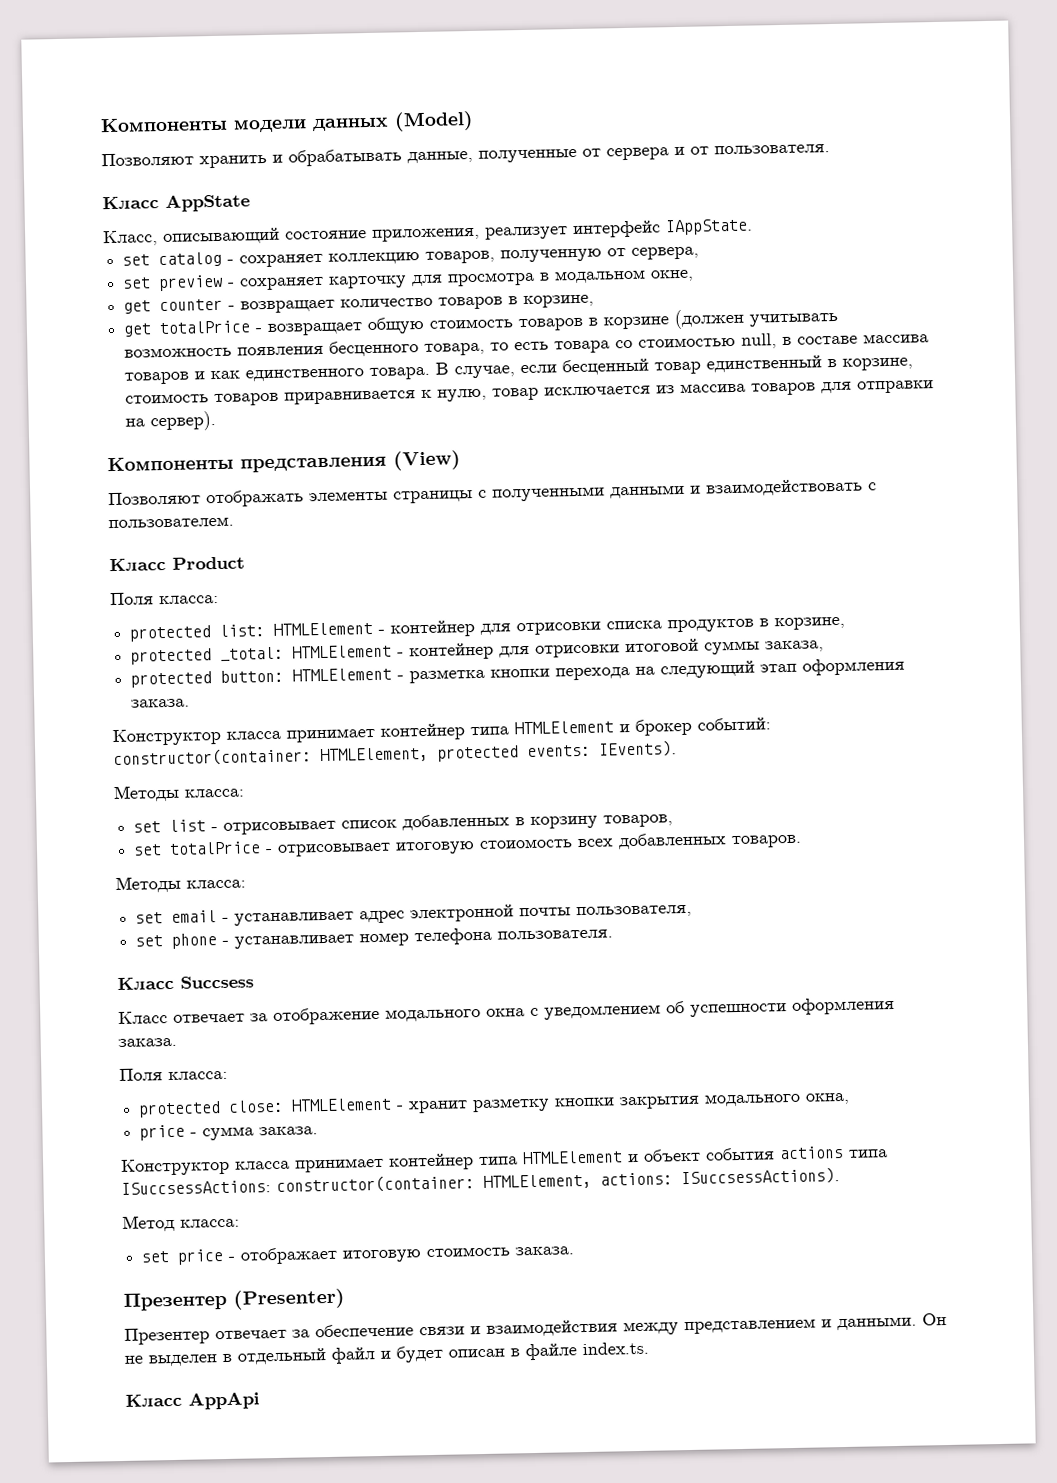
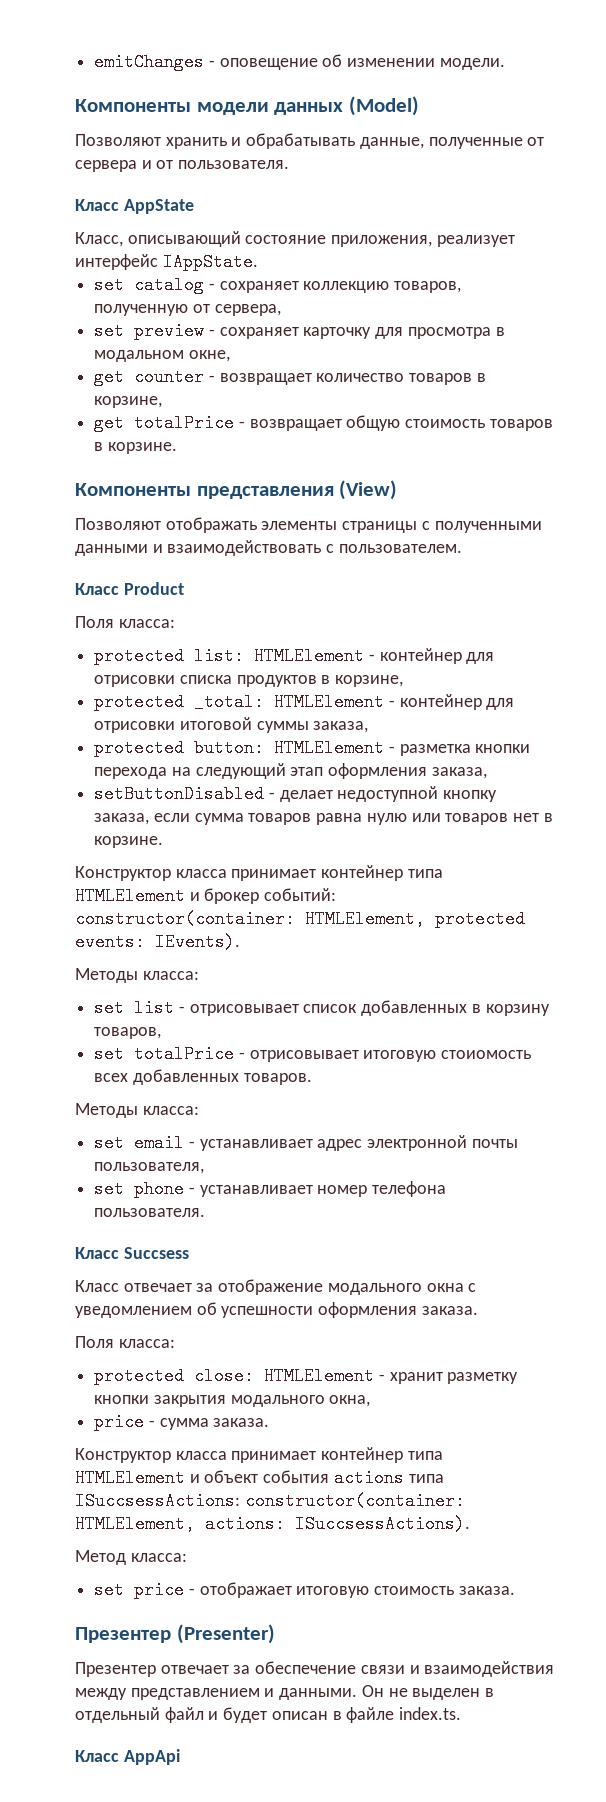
+ emitChanges - оповещение об изменении модели.
- get totalPrice - возвращает общую стоимость товаров в корзине (должен учитывать возможность появления бесценного товара, то есть товара со стоимостью null, в составе массива товаров и как единственного товара. В случае, если бесценный товар единственный в корзине, стоимость товаров приравнивается к нулю, товар исключается из массива товаров для отправки на сервер).
+ get totalPrice - возвращает общую стоимость товаров в корзине.
- protected button: HTMLElement - разметка кнопки перехода на следующий этап оформления заказа.
+ protected button: HTMLElement - разметка кнопки перехода на следующий этап оформления заказа,
+ setButtonDisabled - делает недоступной кнопку заказа, если сумма товаров равна нулю или товаров нет в корзине.

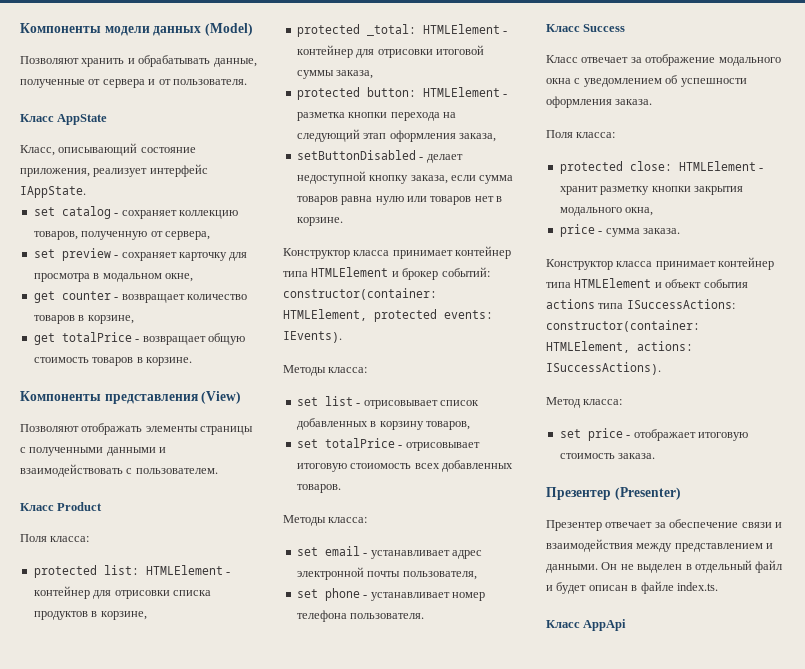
- emitChanges - оповещение об изменении модели.
- Класс Succsess
+ Класс Success
- Конструктор класса принимает контейнер типа HTMLElement и объект события actions типа ISuccsessActions: constructor(container: HTMLElement, actions: ISuccsessActions).
+ Конструктор класса принимает контейнер типа HTMLElement и объект события actions типа ISuccessActions: constructor(container: HTMLElement, actions: ISuccessActions).

